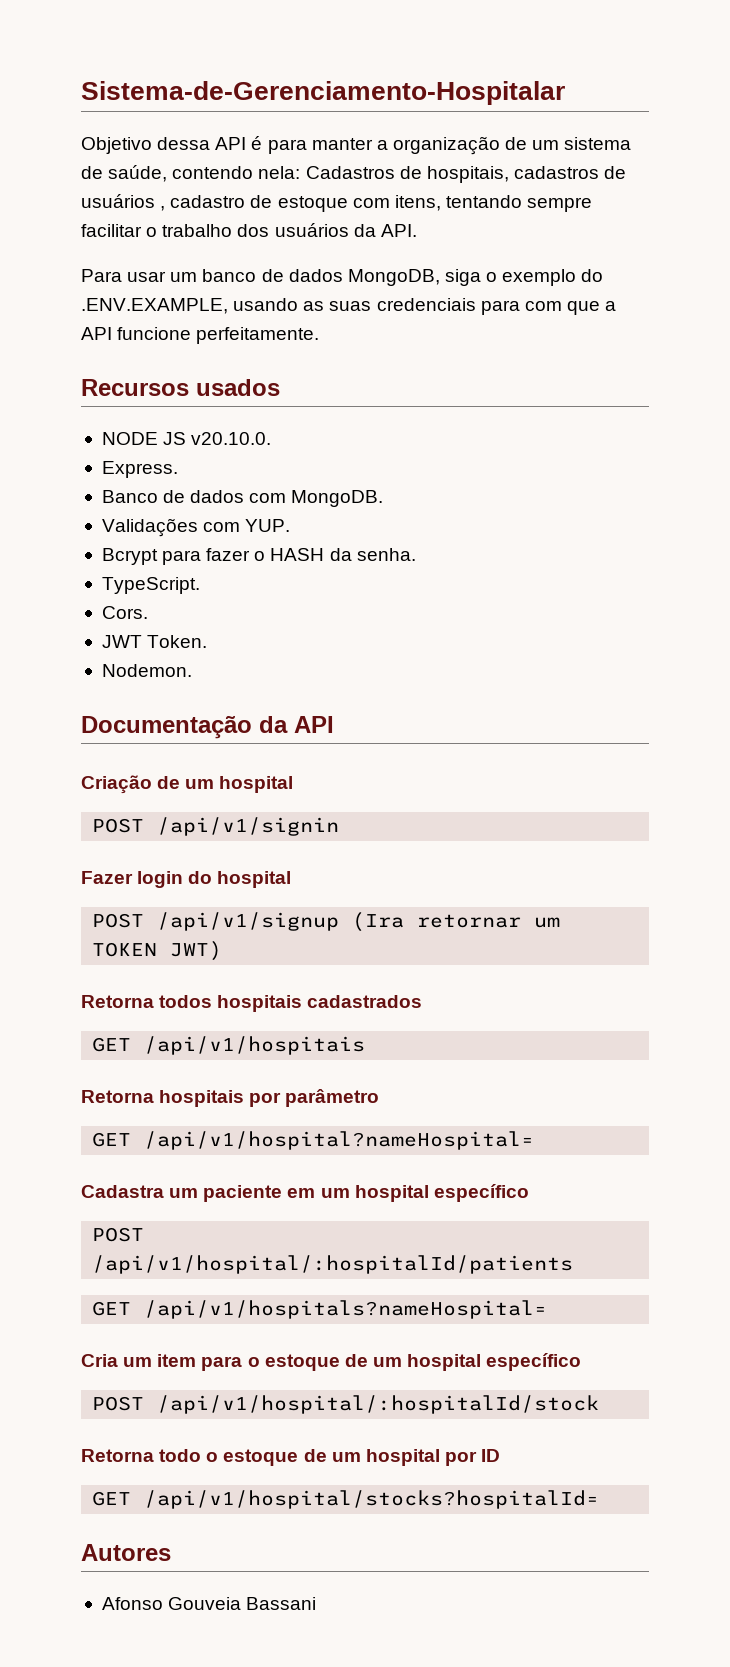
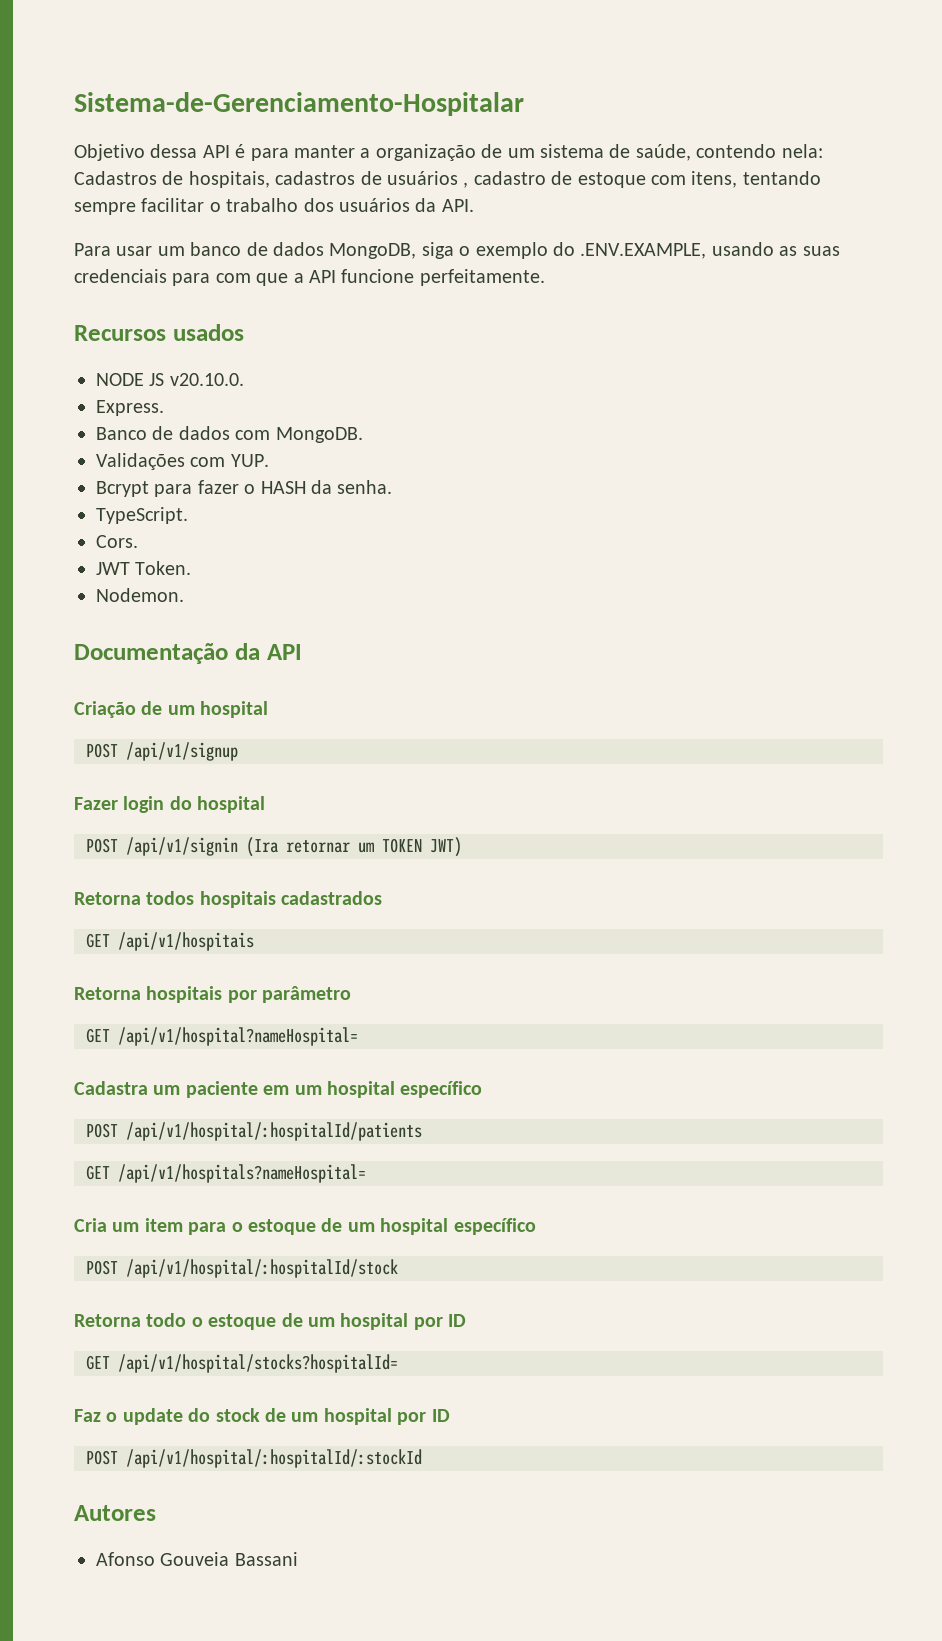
- POST /api/v1/signin
+ POST /api/v1/signup
- POST /api/v1/signup (Ira retornar um TOKEN JWT)
+ POST /api/v1/signin (Ira retornar um TOKEN JWT)
+ Faz o update do stock de um hospital por ID
+ POST /api/v1/hospital/:hospitalId/:stockId

